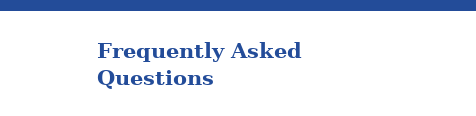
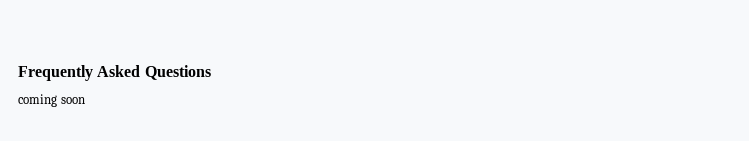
+ coming soon

